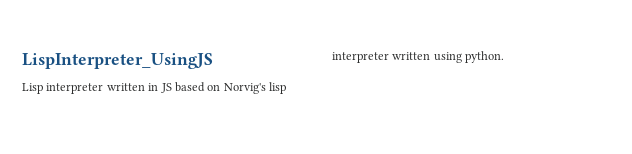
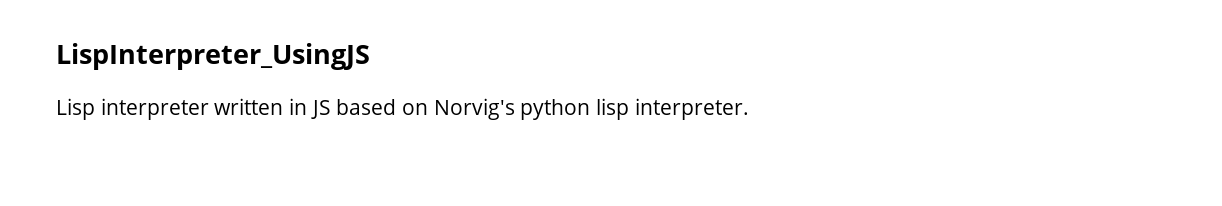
- Lisp interpreter written in JS based on Norvig's lisp interpreter written using python.
+ Lisp interpreter written in JS based on Norvig's python lisp interpreter.

